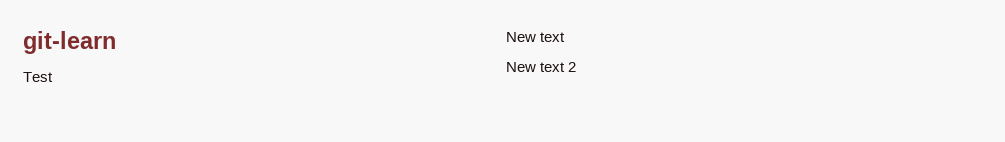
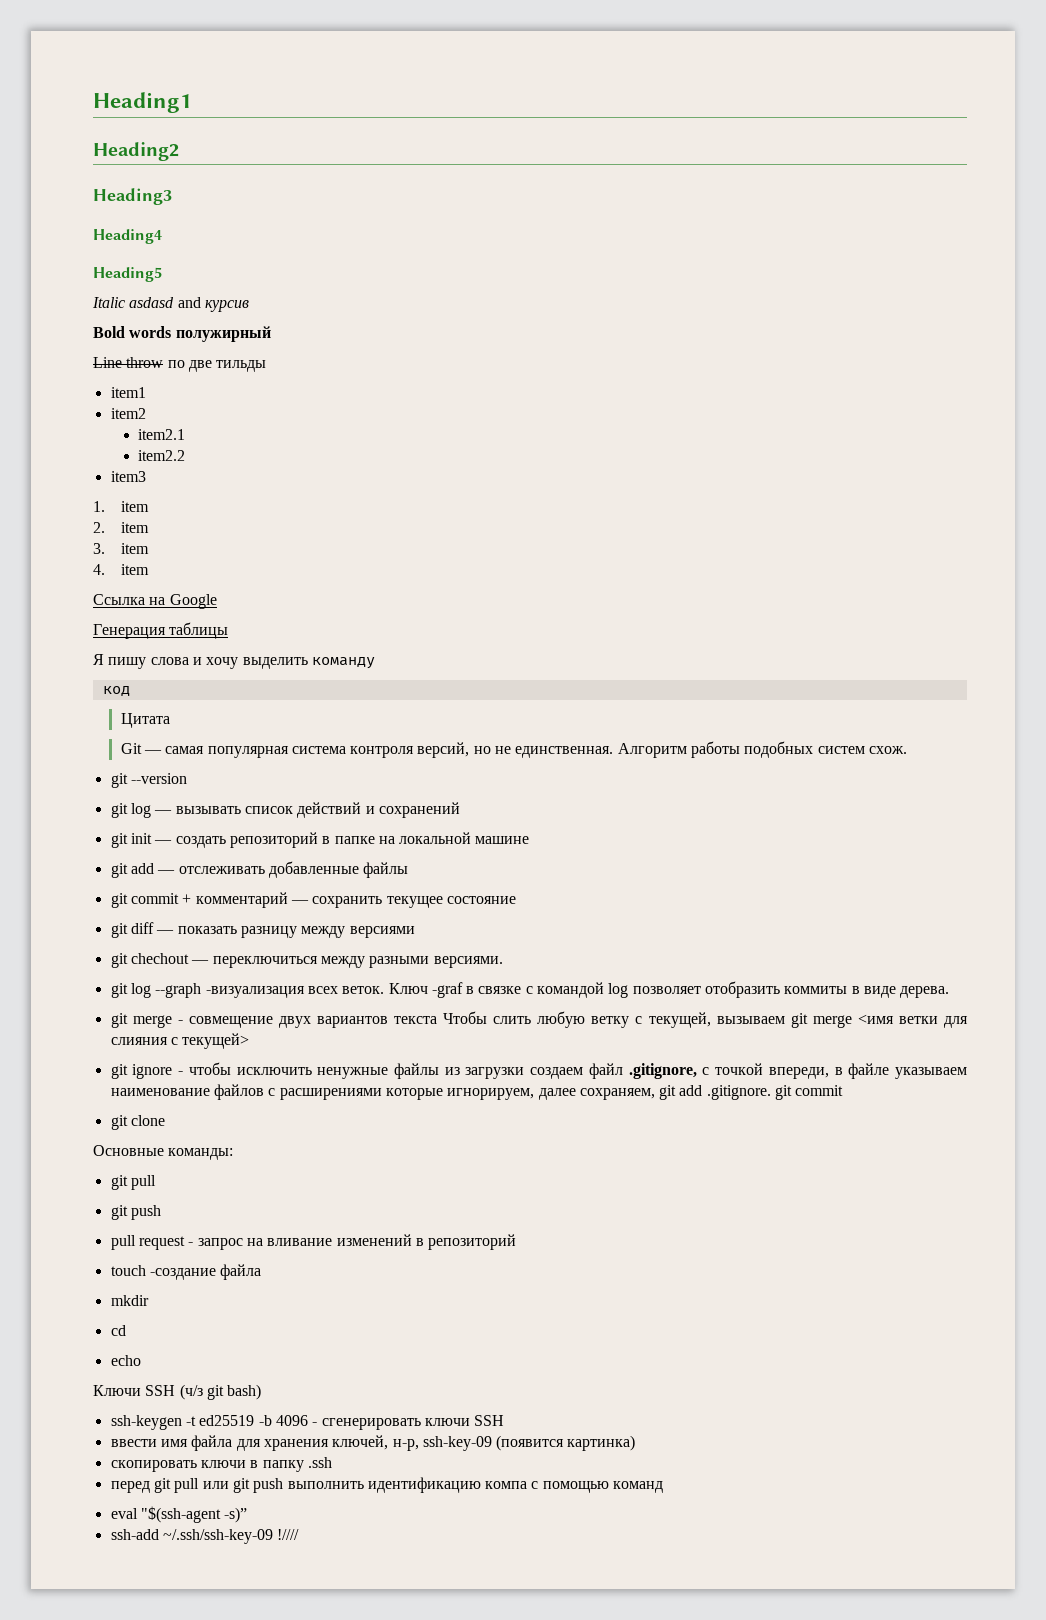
- git-learn
- Test
- New text
- New text 2
+ Heading1
+ Heading2
+ Heading3
+ Heading4
+ Heading5
+ Italic asdasd and курсив
+ Bold words полужирный
+ Line throw по две тильды
+ item1
+ item2
+ item2.1
+ item2.2
+ item3
+ 1. item
+ 2. item
+ 3. item
+ 4. item
+ Ссылка на Google
+ Генерация таблицы
+ Я пишу слова и хочу выделить команду
+ код
+ Цитата
+ Git — самая популярная система контроля версий, но не единственная. Алгоритм работы подобных систем схож.
+ git --version
+ git log — вызывать список действий и сохранений
+ git init — создать репозиторий в папке на локальной машине
+ git add — отслеживать добавленные файлы
+ git commit + комментарий — сохранить текущее состояние
+ git diff — показать разницу между версиями
+ git chechout — переключиться между разными версиями.
+ git log --graph -визуализация всех веток. Ключ -graf в связке с командой log позволяет отобразить коммиты в виде дерева.
+ git merge - совмещение двух вариантов текста Чтобы слить любую ветку с текущей, вызываем git merge <имя ветки для слияния с текущей>
+ git ignore - чтобы исключить ненужные файлы из загрузки создаем файл .gitignore, с точкой впереди, в файле указываем наименование файлов с расширениями которые игнорируем, далее сохраняем, git add .gitignore. git commit
+ git clone
+ Основные команды:
+ git pull
+ git push
+ pull request - запрос на вливание изменений в репозиторий
+ touch -создание файла
+ mkdir
+ cd
+ echo
+ Ключи SSH (ч/з git bash)
+ ssh-keygen -t ed25519 -b 4096 - сгенерировать ключи SSH
+ ввести имя файла для хранения ключей, н-р, ssh-key-09 (появится картинка)
+ скопировать ключи в папку .ssh
+ перед git pull или git push выполнить идентификацию компа с помощью команд
+ eval "$(ssh-agent -s)”
+ ssh-add ~/.ssh/ssh-key-09 !////

